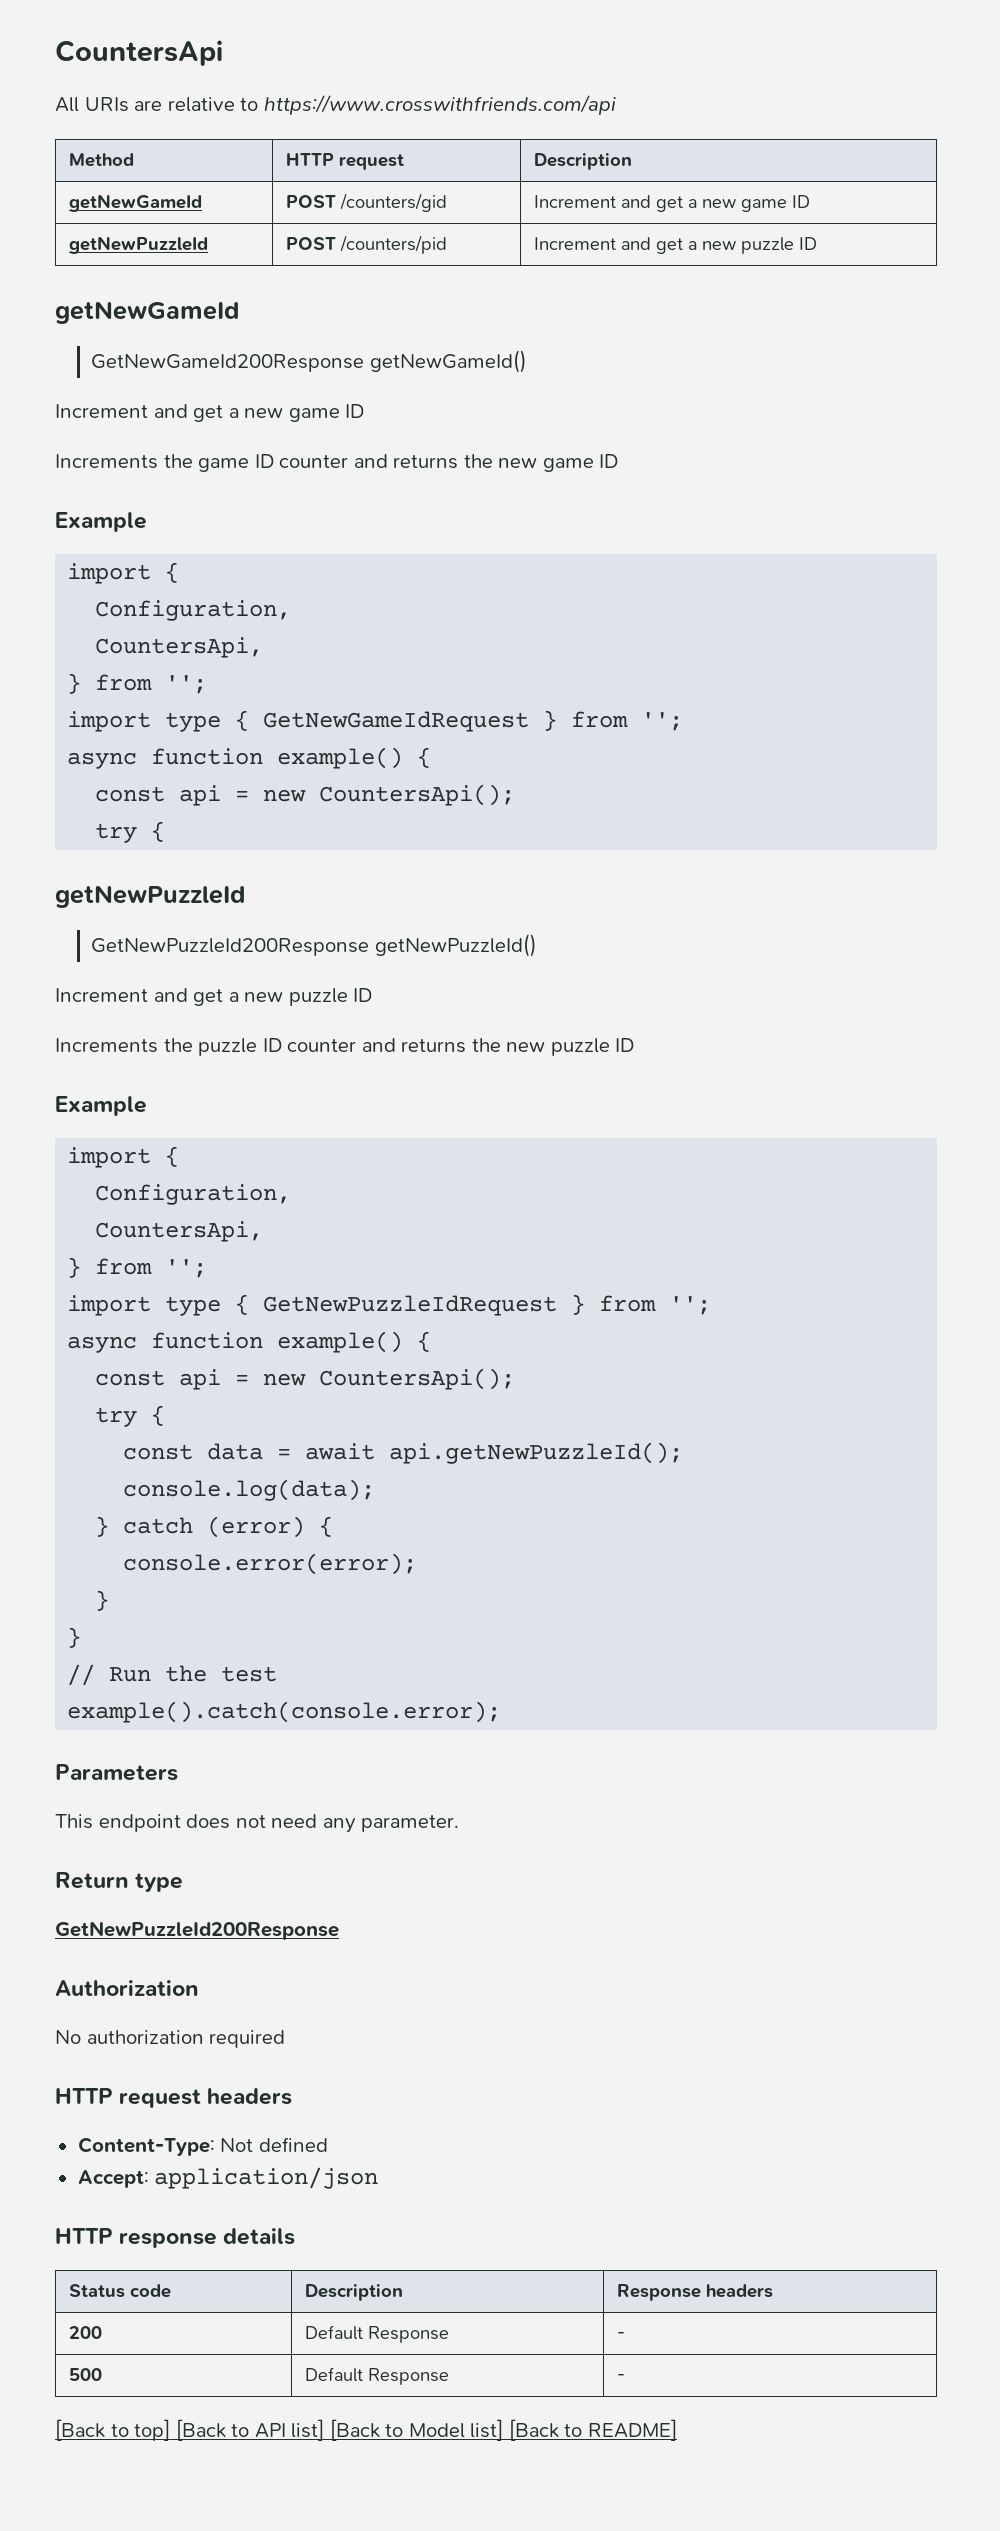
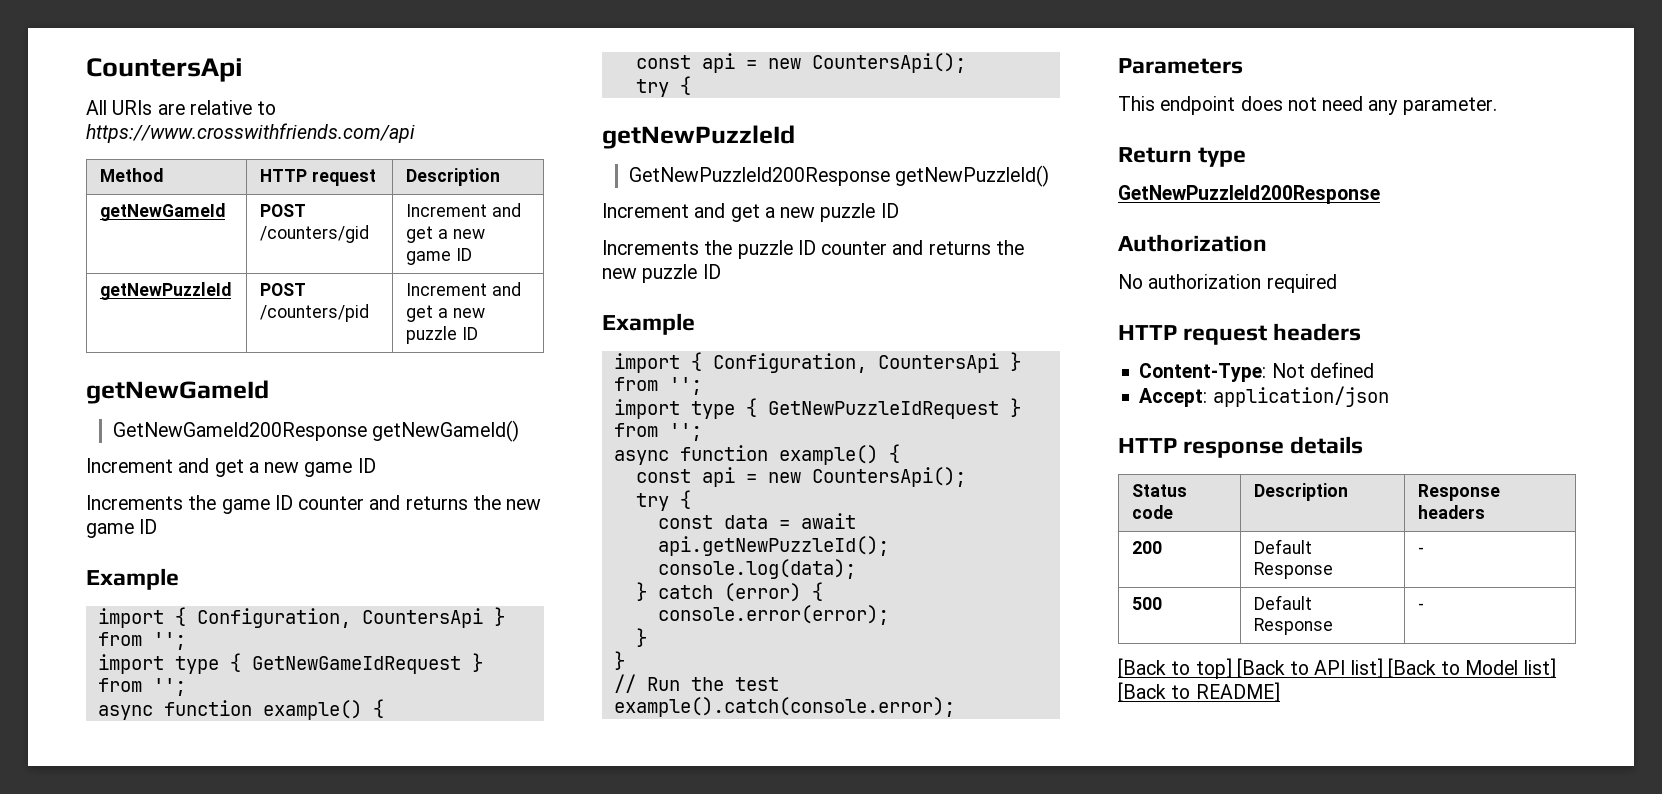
  Increments the game ID counter and returns the new game ID
  Example
- import {
- Configuration,
- CountersApi,
- } from '';
+ import { Configuration, CountersApi } from '';
  Increments the puzzle ID counter and returns the new puzzle ID
  Example
- import {
- Configuration,
- CountersApi,
- } from '';
+ import { Configuration, CountersApi } from '';

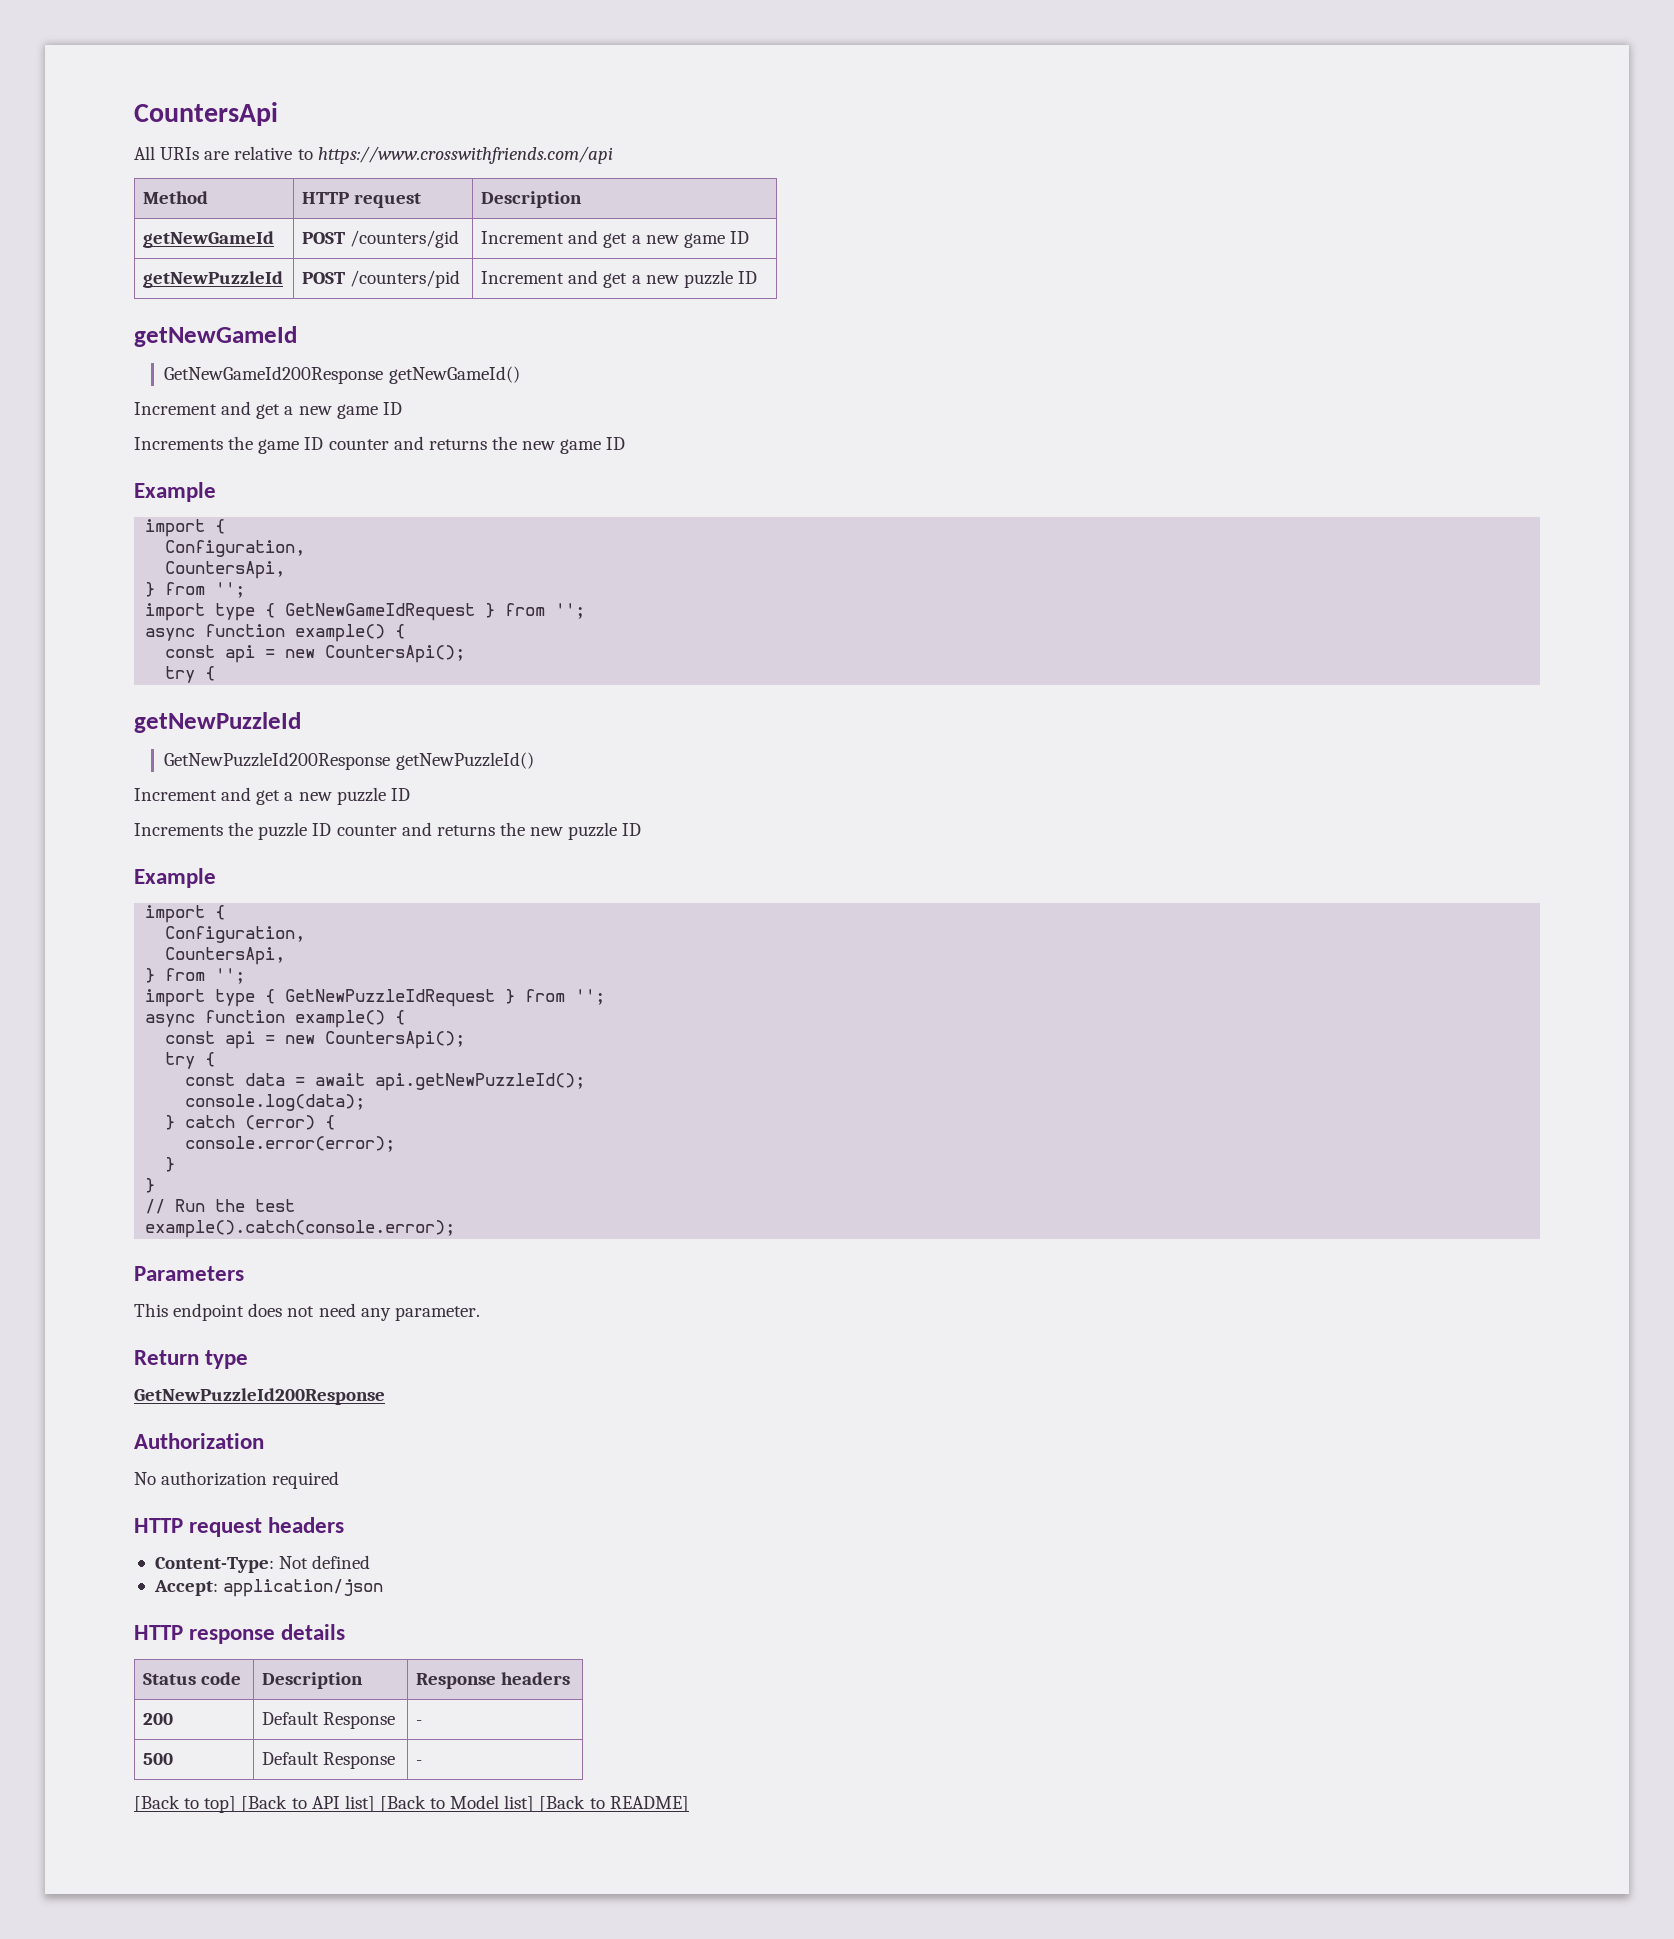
  Increments the game ID counter and returns the new game ID
  Example
- import { Configuration, CountersApi } from '';
+ import {
+ Configuration,
+ CountersApi,
+ } from '';
  Increments the puzzle ID counter and returns the new puzzle ID
  Example
- import { Configuration, CountersApi } from '';
+ import {
+ Configuration,
+ CountersApi,
+ } from '';

